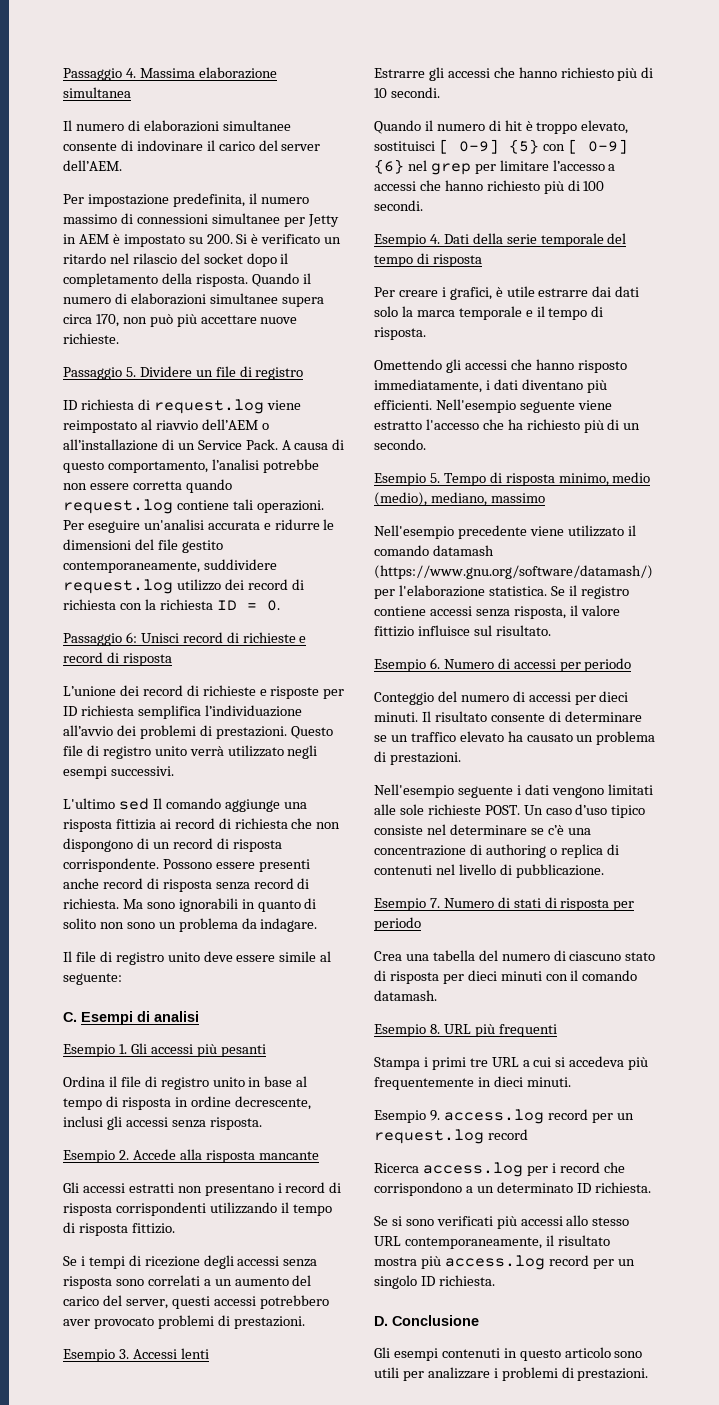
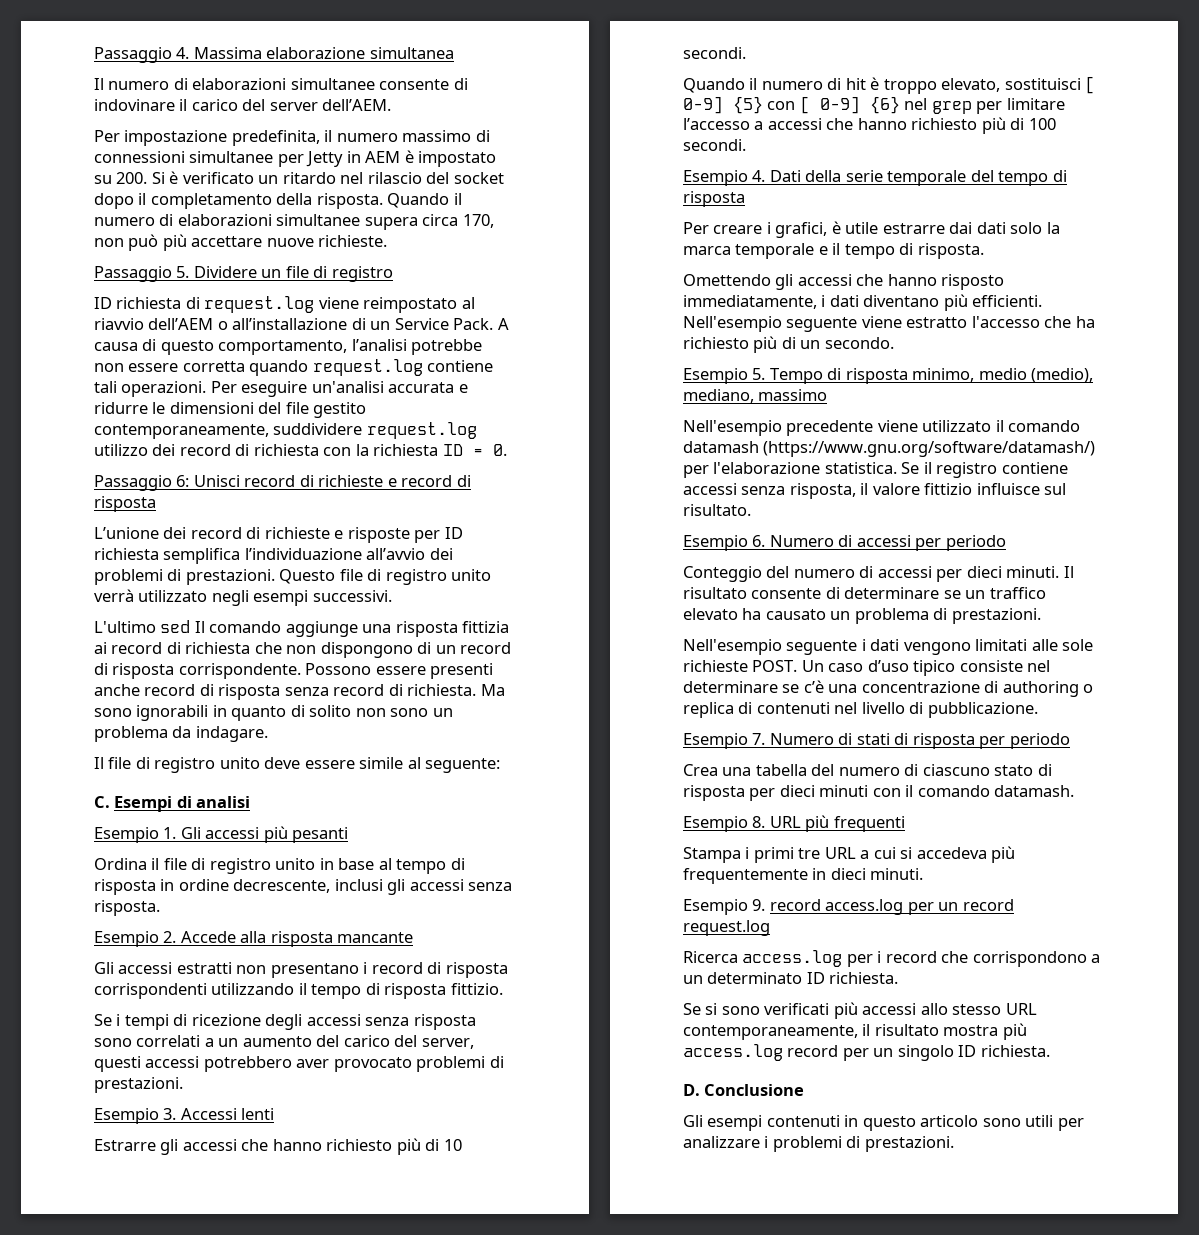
- Esempio 9. access.log record per un request.log record
+ Esempio 9. record access.log per un record request.log

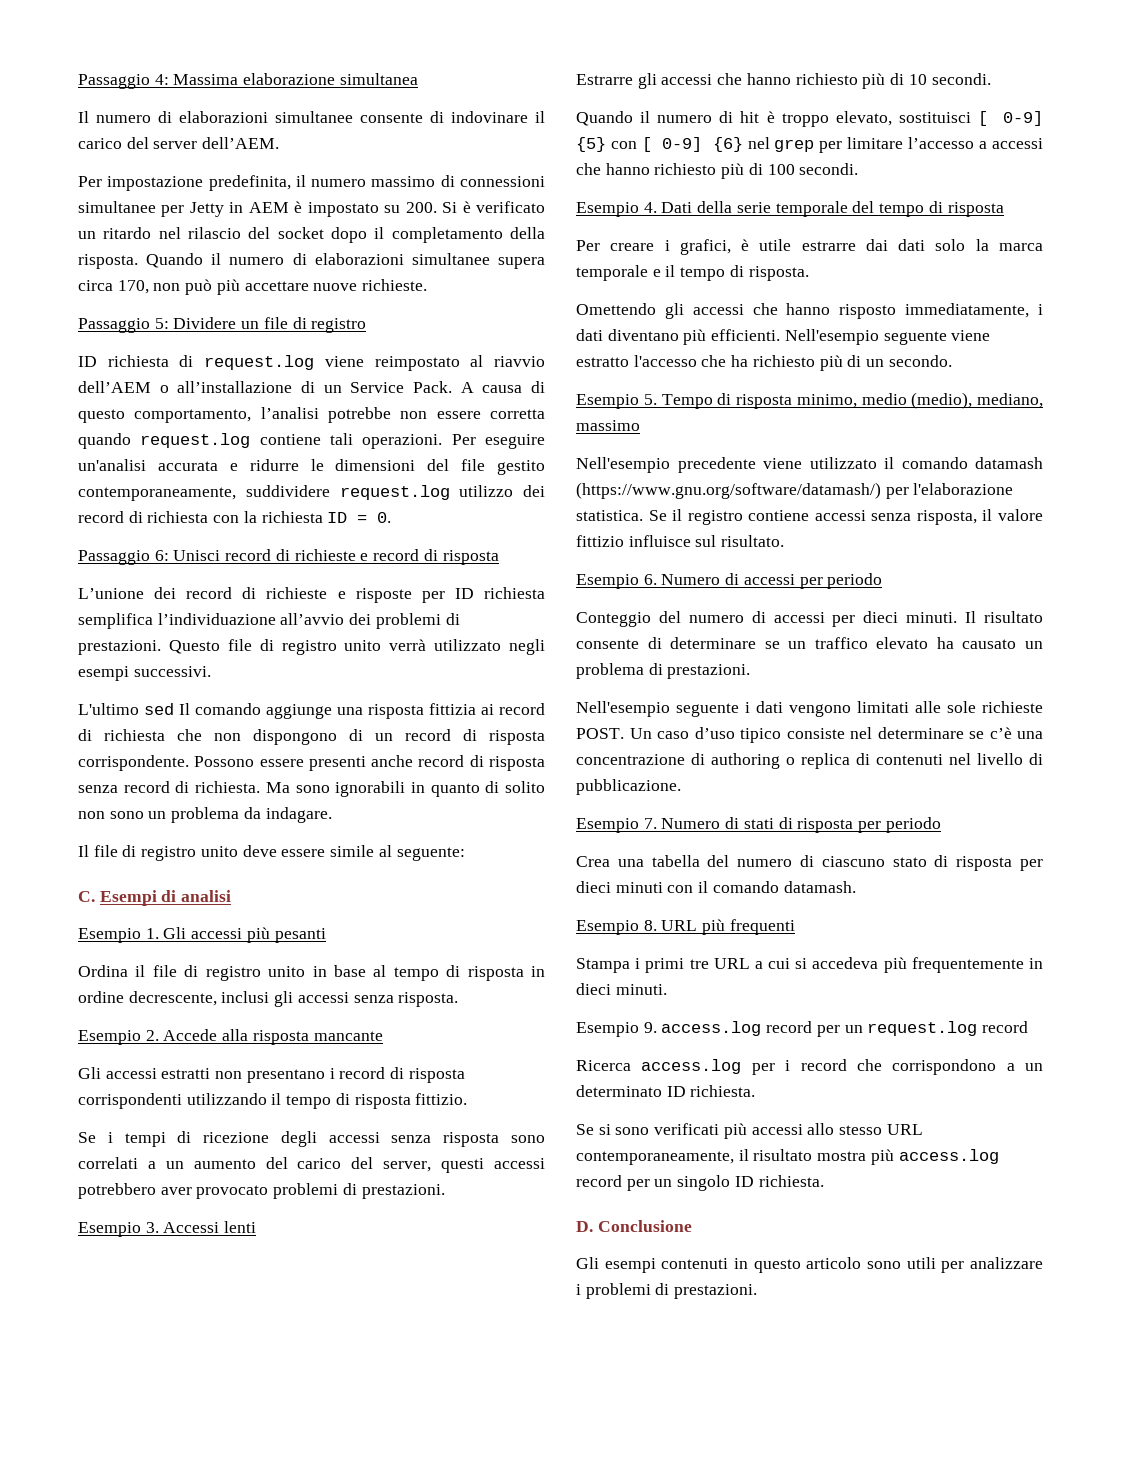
- Passaggio 4. Massima elaborazione simultanea
+ Passaggio 4: Massima elaborazione simultanea
- Passaggio 5. Dividere un file di registro
+ Passaggio 5: Dividere un file di registro
- Esempio 9. record access.log per un record request.log
+ Esempio 9. access.log record per un request.log record

